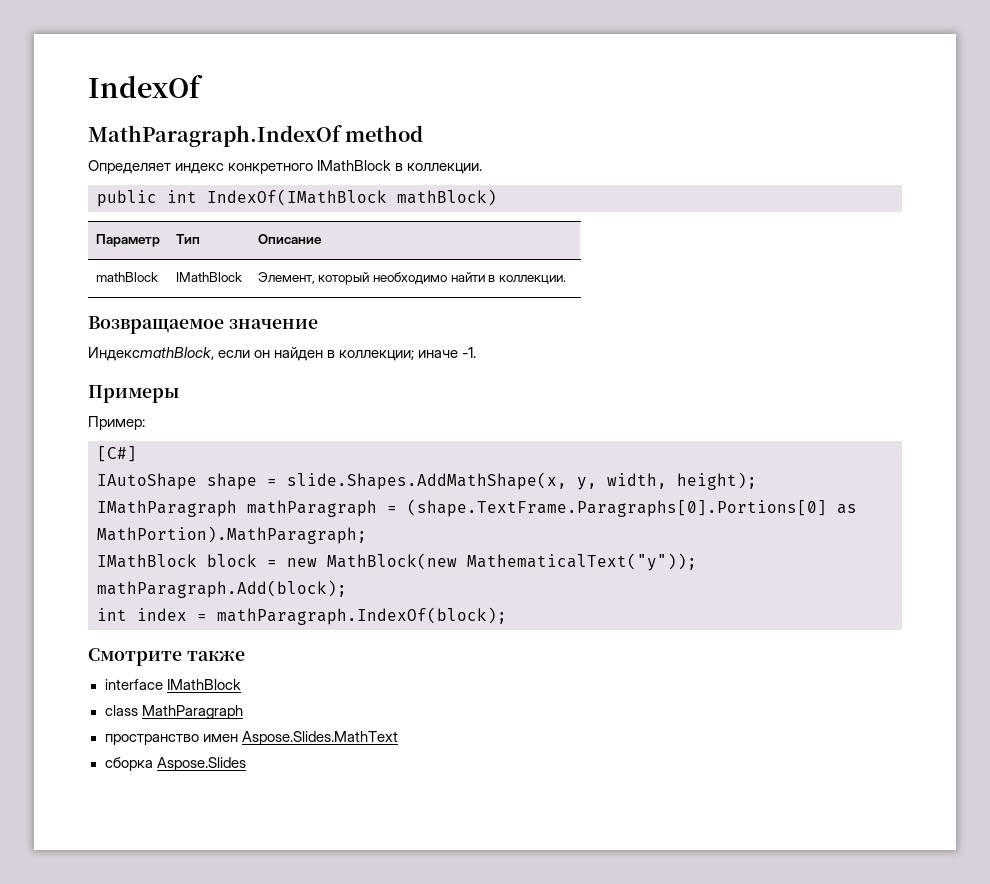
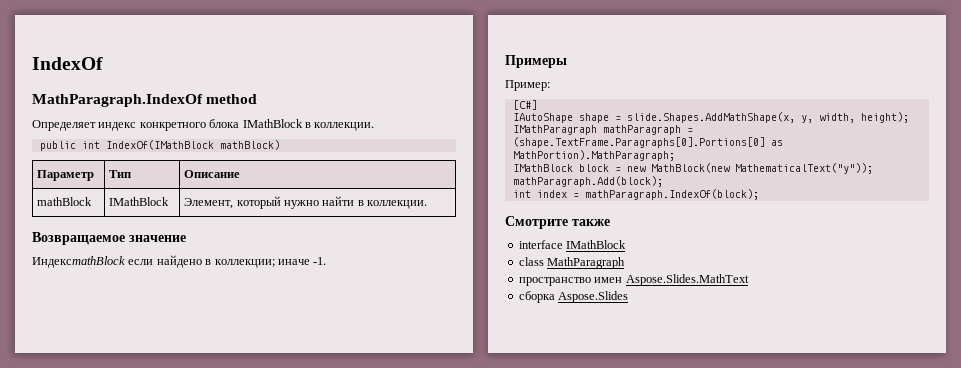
- Определяет индекс конкретного IMathBlock в коллекции.
+ Определяет индекс конкретного блока IMathBlock в коллекции.
- mathBlock | IMathBlock | Элемент, который необходимо найти в коллекции.
+ mathBlock | IMathBlock | Элемент, который нужно найти в коллекции.
- ИндексmathBlock, если он найден в коллекции; иначе -1.
+ ИндексmathBlock если найдено в коллекции; иначе -1.

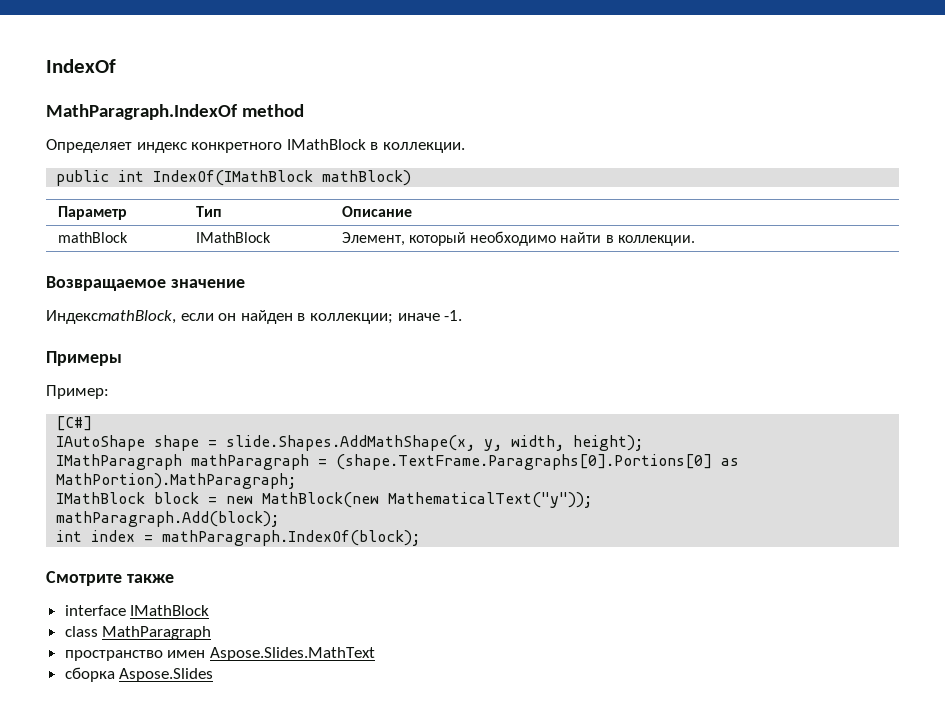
- Определяет индекс конкретного блока IMathBlock в коллекции.
+ Определяет индекс конкретного IMathBlock в коллекции.
- mathBlock | IMathBlock | Элемент, который нужно найти в коллекции.
+ mathBlock | IMathBlock | Элемент, который необходимо найти в коллекции.
- ИндексmathBlock если найдено в коллекции; иначе -1.
+ ИндексmathBlock, если он найден в коллекции; иначе -1.

